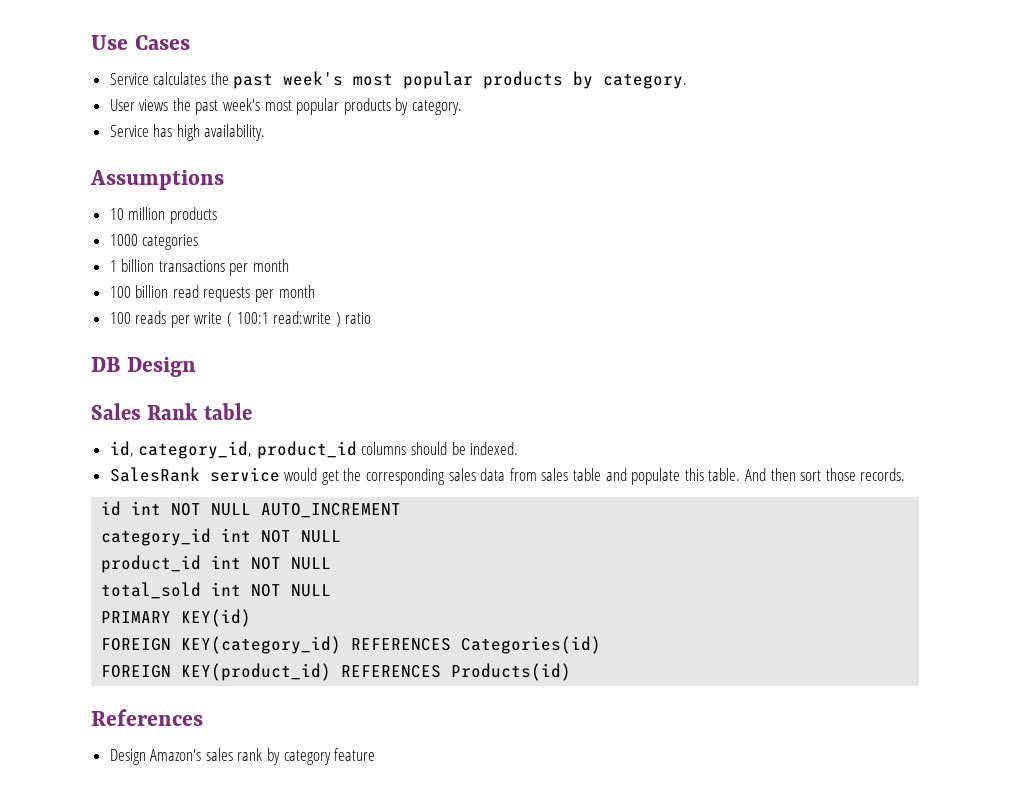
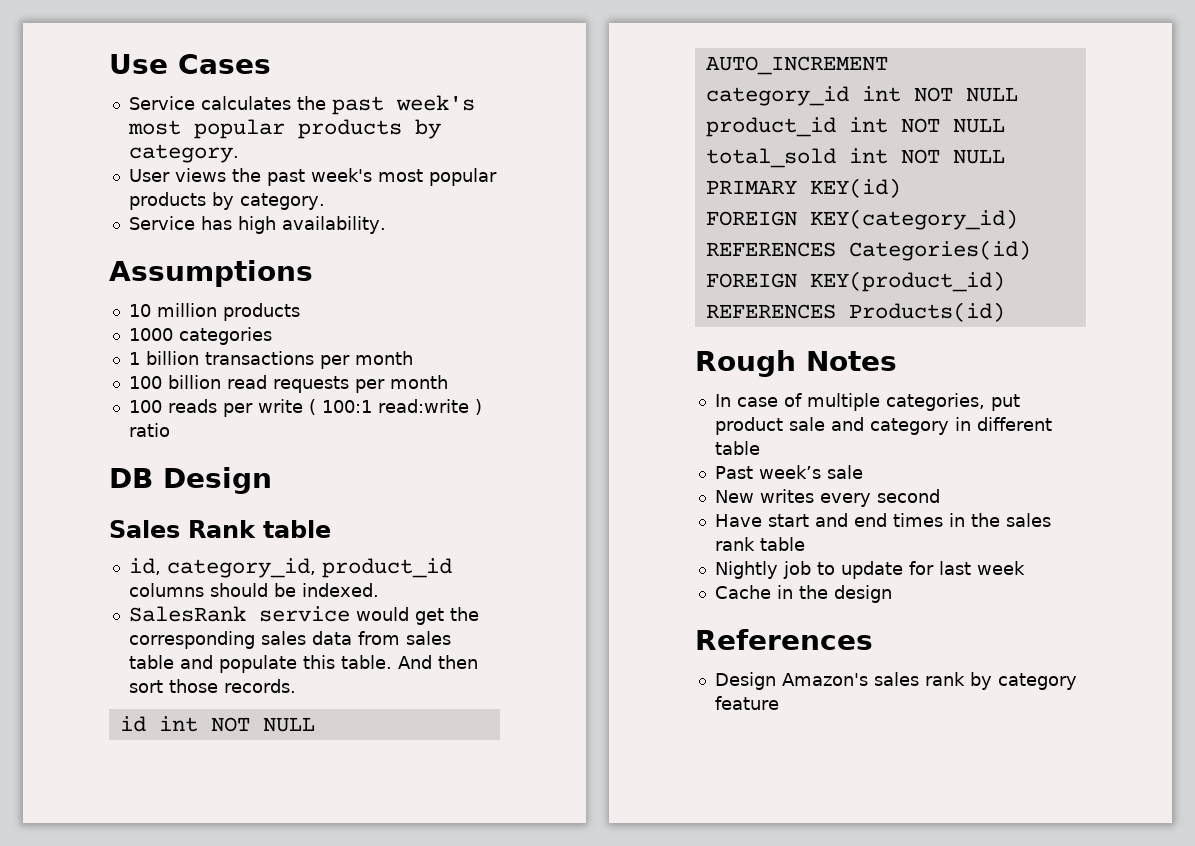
+ Rough Notes
+ In case of multiple categories, put product sale and category in different table
+ Past week’s sale
+ New writes every second
+ Have start and end times in the sales rank table
+ Nightly job to update for last week
+ Cache in the design

